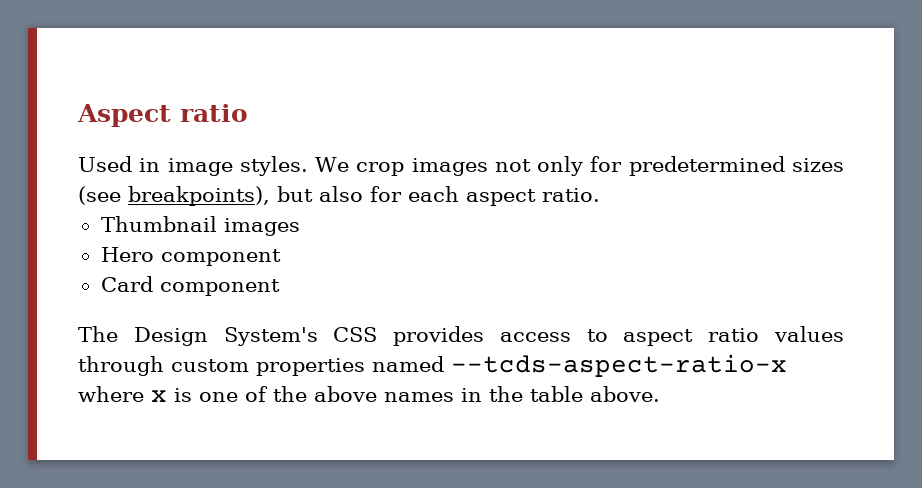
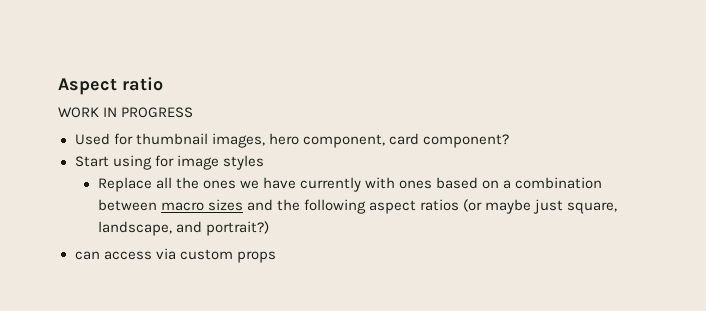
- Used in image styles. We crop images not only for predetermined sizes (see breakpoints), but also for each aspect ratio.
- Thumbnail images
- Hero component
- Card component
- The Design System's CSS provides access to aspect ratio values through custom properties named --tcds-aspect-ratio-x where x is one of the above names in the table above.
+ WORK IN PROGRESS
+ Used for thumbnail images, hero component, card component?
+ Start using for image styles
+ Replace all the ones we have currently with ones based on a combination between macro sizes and the following aspect ratios (or maybe just square, landscape, and portrait?)
+ can access via custom props

